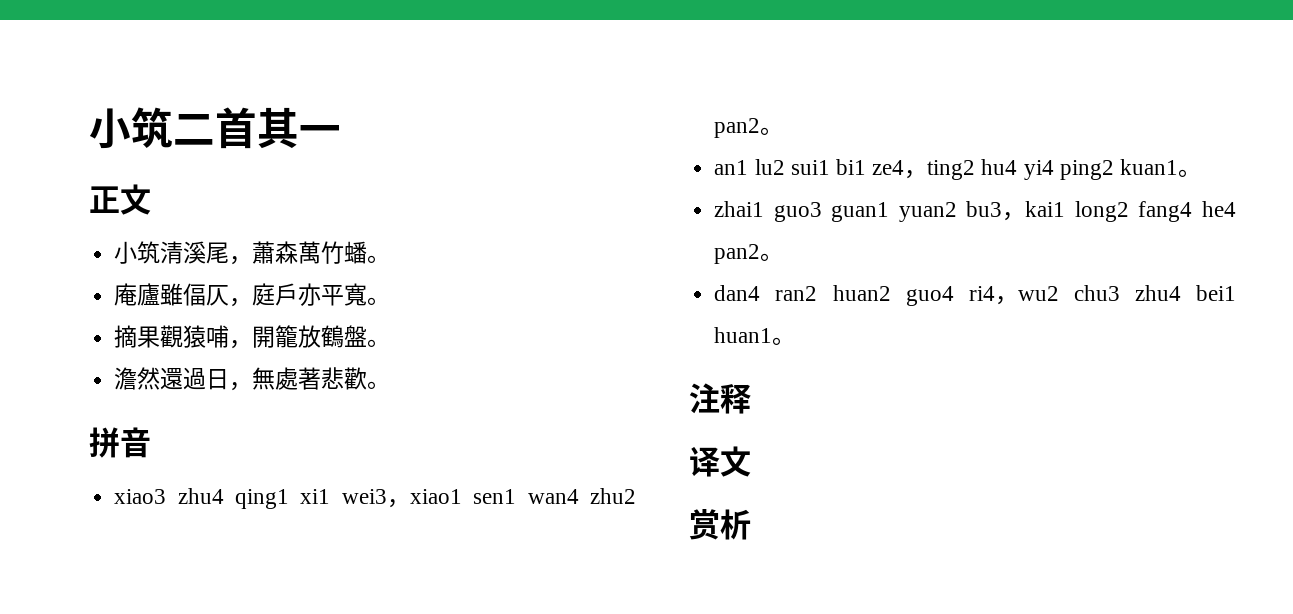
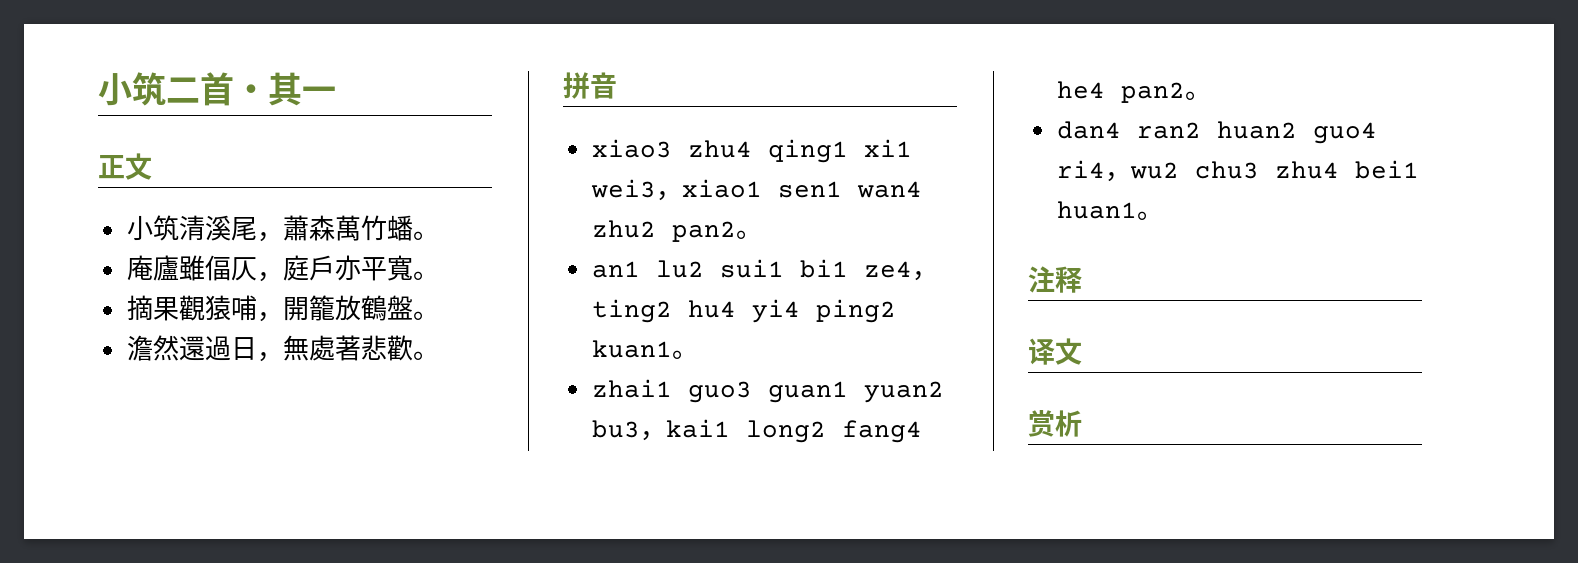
- 小筑二首其一
+ 小筑二首・其一

